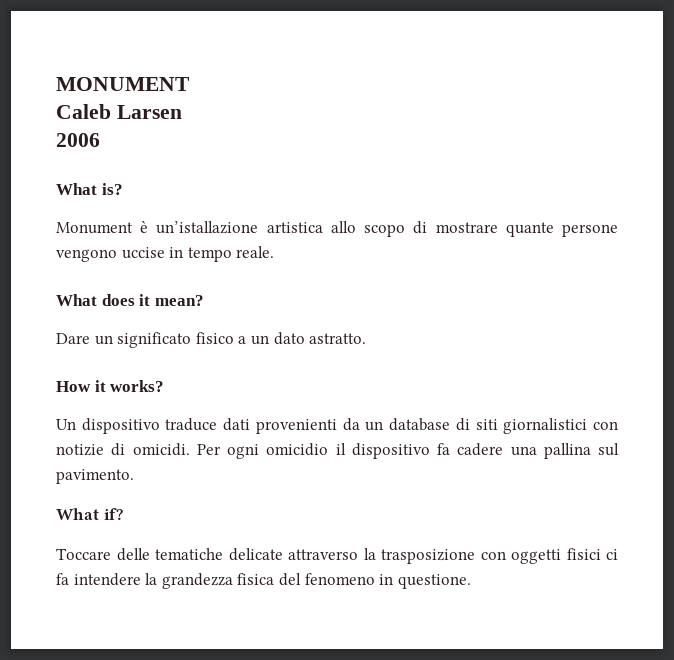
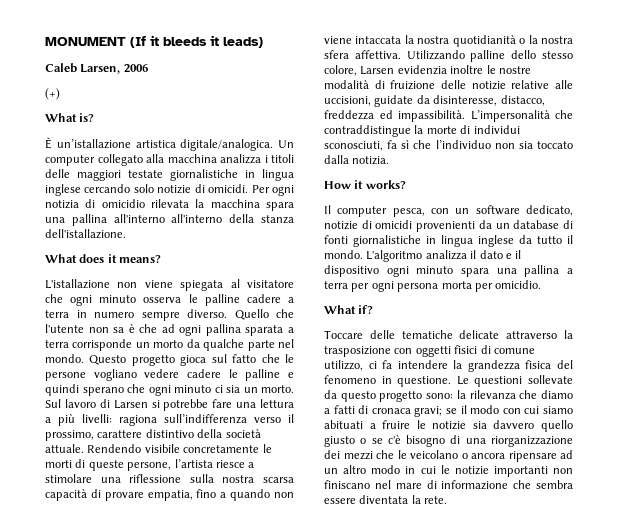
- MONUMENT
- Caleb Larsen
- 2006
+ MONUMENT (If it bleeds it leads)
+ Caleb Larsen, 2006
+ (+)
  What is?
- Monument è un’istallazione artistica allo scopo di mostrare quante persone vengono uccise in tempo reale.
- What does it mean?
- Dare un significato fisico a un dato astratto.
+ È un’istallazione artistica digitale/analogica. Un computer collegato alla macchina analizza i titoli delle maggiori testate giornalistiche in lingua inglese cercando solo notizie di omicidi. Per ogni notizia di omicidio rilevata la macchina spara una pallina all'interno all'interno della stanza dell'istallazione.
+ What does it means?
+ L'istallazione non viene spiegata al visitatore che ogni minuto osserva le palline cadere a terra in numero sempre diverso. Quello che l'utente non sa è che ad ogni pallina sparata a terra corrisponde un morto da qualche parte nel mondo. Questo progetto gioca sul fatto che le persone vogliano vedere cadere le palline e quindi sperano che ogni minuto ci sia un morto. Sul lavoro di Larsen si potrebbe fare una lettura a più livelli: ragiona sull’indifferenza verso il prossimo, carattere distintivo della società attuale. Rendendo visibile concretamente le morti di queste persone, l’artista riesce a stimolare una riflessione sulla nostra scarsa capacità di provare empatia, fino a quando non viene intaccata la nostra quotidianità o la nostra sfera affettiva. Utilizzando palline dello stesso colore, Larsen evidenzia inoltre le nostre modalità di fruizione delle notizie relative alle uccisioni, guidate da disinteresse, distacco, freddezza ed impassibilità. L’impersonalità che contraddistingue la morte di individui sconosciuti, fa sì che l’individuo non sia toccato dalla notizia.
  How it works?
- Un dispositivo traduce dati provenienti da un database di siti giornalistici con notizie di omicidi. Per ogni omicidio il dispositivo fa cadere una pallina sul pavimento.
+ Il computer pesca, con un software dedicato, notizie di omicidi provenienti da un database di fonti giornalistiche in lingua inglese da tutto il mondo. L'algoritmo analizza il dato e il dispositivo ogni minuto spara una pallina a terra per ogni persona morta per omicidio.
- Toccare delle tematiche delicate attraverso la trasposizione con oggetti fisici ci fa intendere la grandezza fisica del fenomeno in questione.
+ Toccare delle tematiche delicate attraverso la trasposizione con oggetti fisici di comune utilizzo, ci fa intendere la grandezza fisica del fenomeno in questione.
+ Le questioni sollevate da questo progetto sono: la rilevanza che diamo a fatti di cronaca gravi; se il modo con cui siamo abituati a fruire le notizie sia davvero quello giusto o se c'è bisogno di una riorganizzazione dei mezzi che le veicolano o ancora ripensare ad un altro modo in cui le notizie importanti non finiscano nel mare di informazione che sembra essere diventata la rete.

